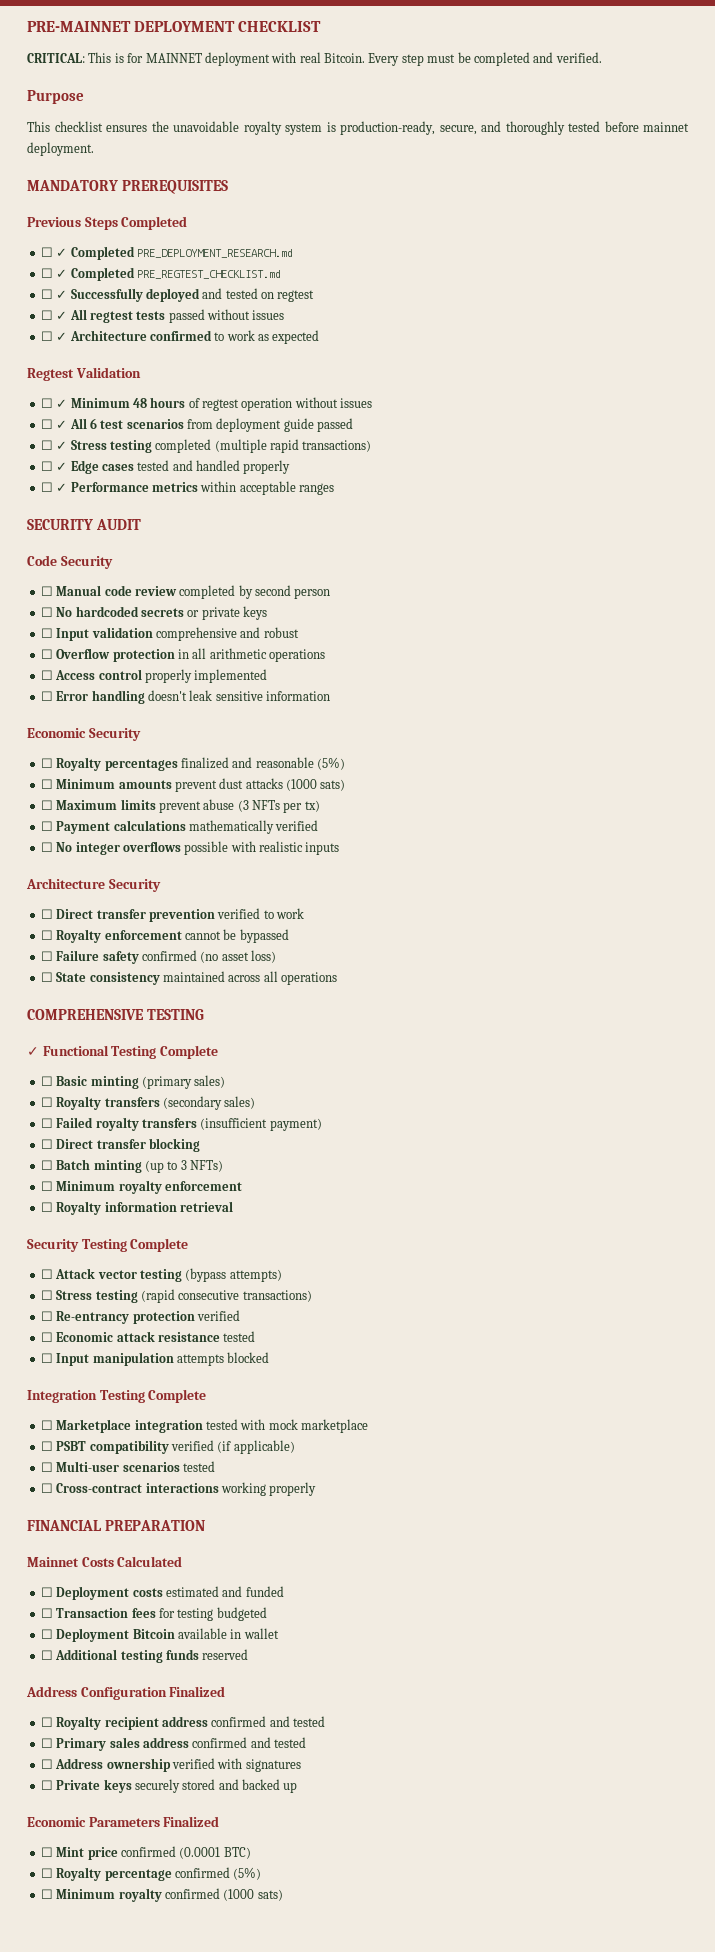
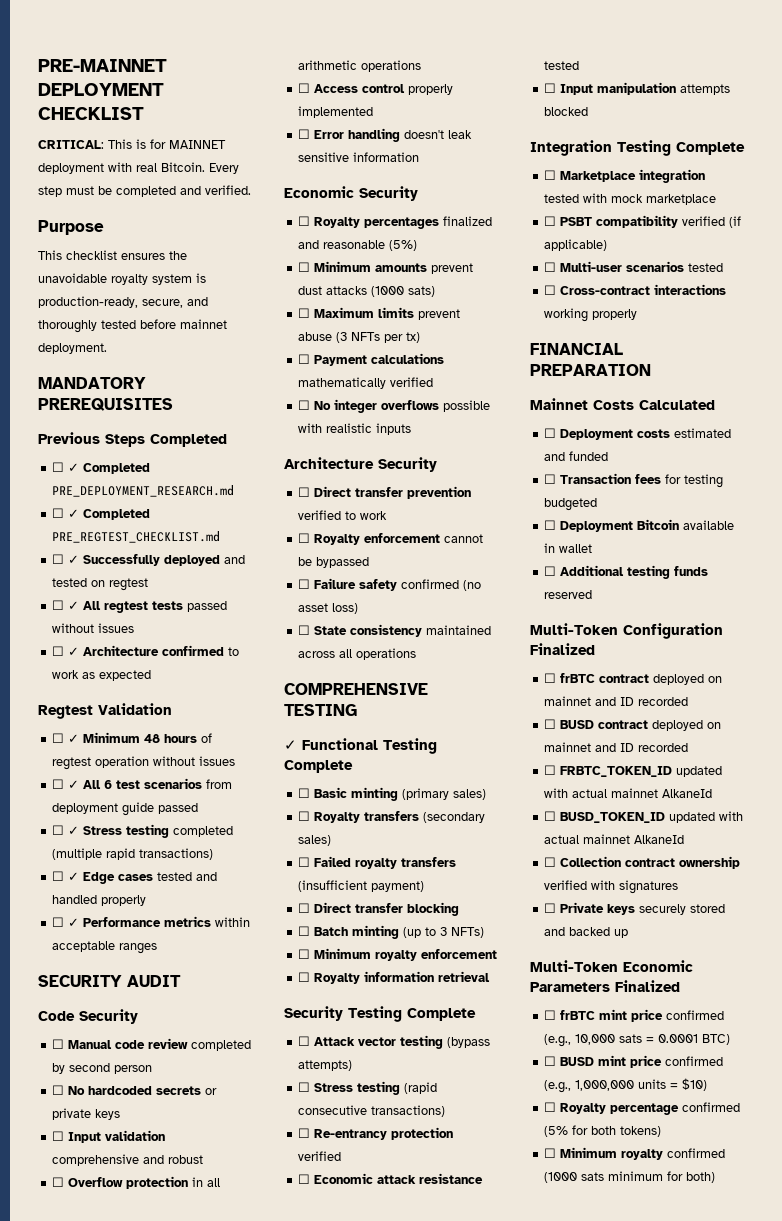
- Address Configuration Finalized
+ Multi-Token Configuration Finalized
- ☐ Royalty recipient address confirmed and tested
- ☐ Primary sales address confirmed and tested
- ☐ Address ownership verified with signatures
+ ☐ frBTC contract deployed on mainnet and ID recorded
+ ☐ BUSD contract deployed on mainnet and ID recorded
+ ☐ FRBTC_TOKEN_ID updated with actual mainnet AlkaneId
+ ☐ BUSD_TOKEN_ID updated with actual mainnet AlkaneId
+ ☐ Collection contract ownership verified with signatures
- Economic Parameters Finalized
+ Multi-Token Economic Parameters Finalized
- ☐ Mint price confirmed (0.0001 BTC)
+ ☐ frBTC mint price confirmed (e.g., 10,000 sats = 0.0001 BTC)
+ ☐ BUSD mint price confirmed (e.g., 1,000,000 units = $10)
- ☐ Royalty percentage confirmed (5%)
+ ☐ Royalty percentage confirmed (5% for both tokens)
- ☐ Minimum royalty confirmed (1000 sats)
+ ☐ Minimum royalty confirmed (1000 sats minimum for both)

